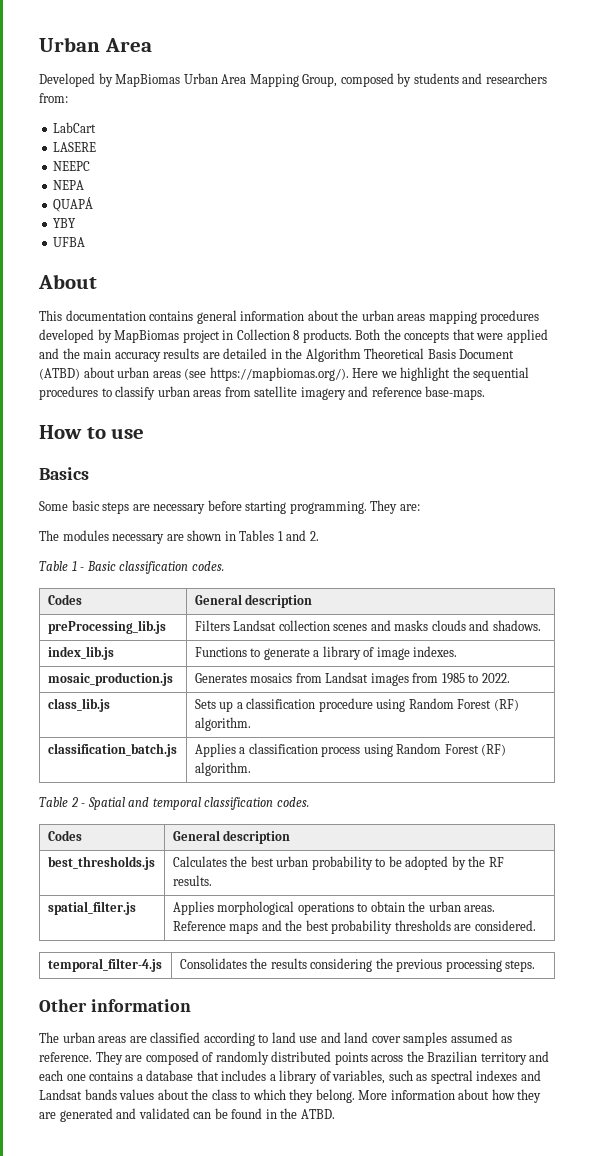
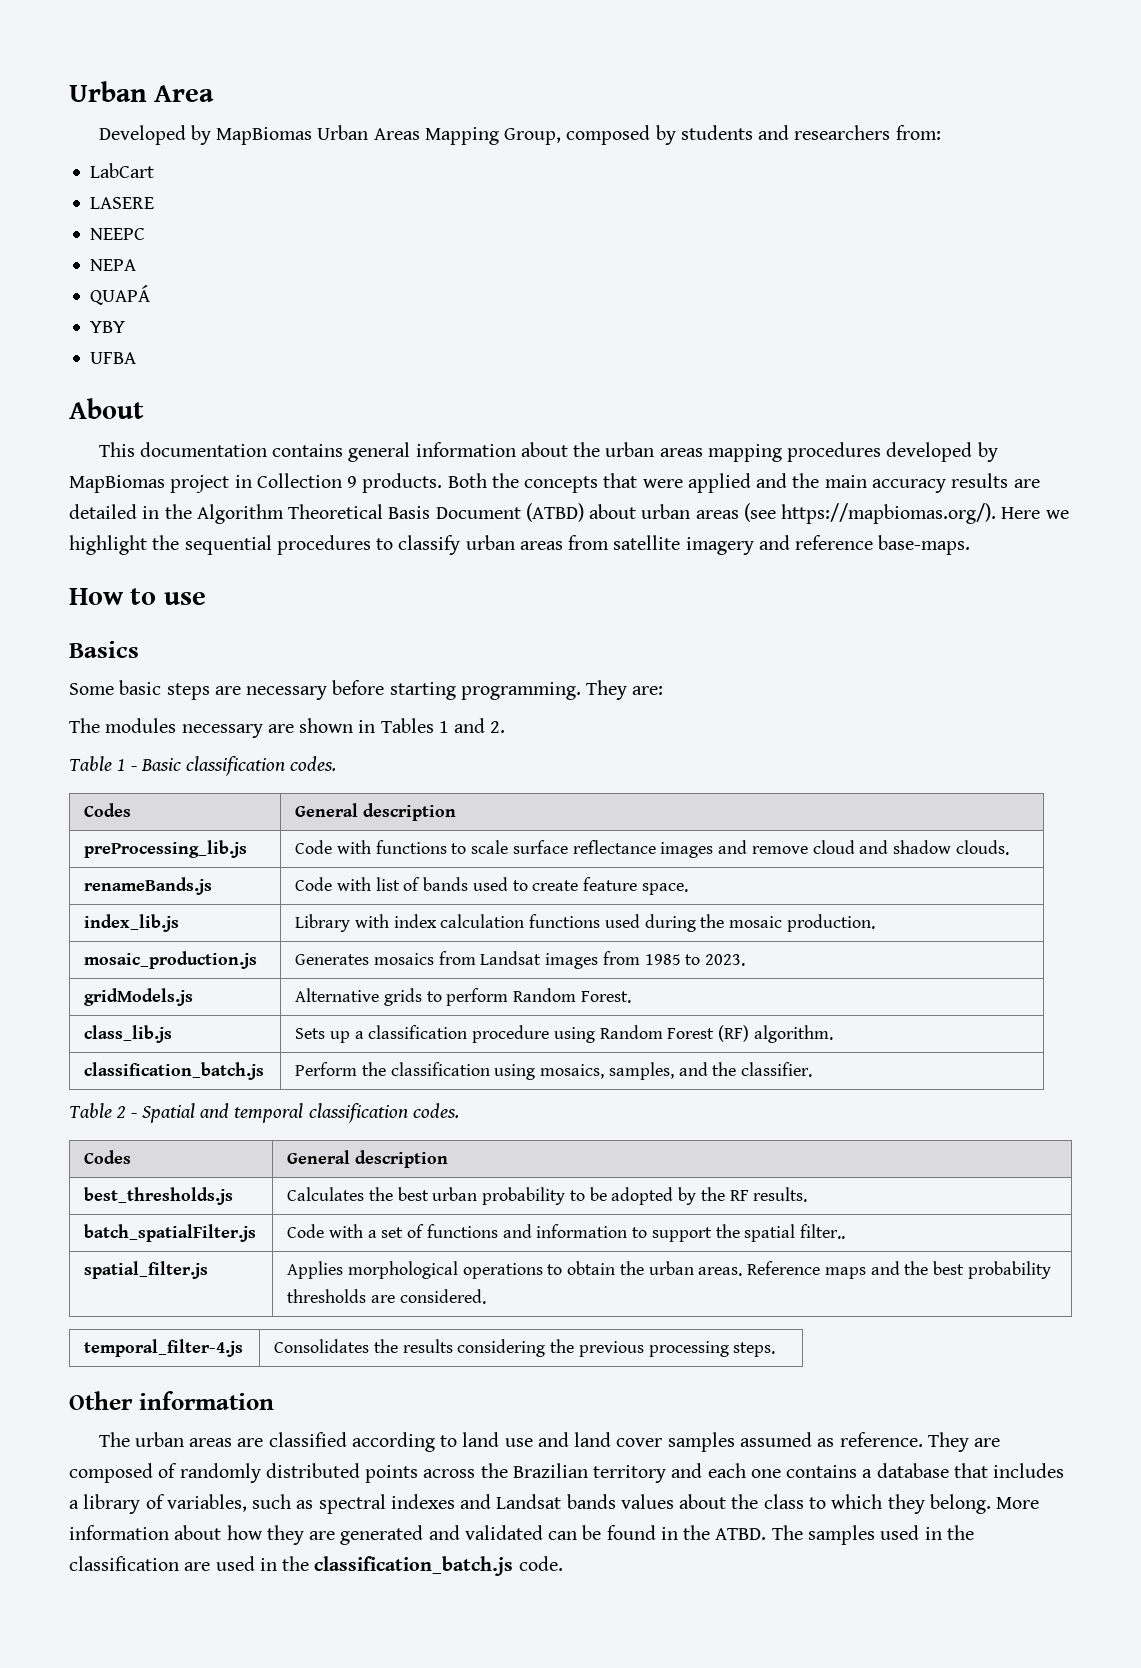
- Developed by MapBiomas Urban Area Mapping Group, composed by students and researchers from:
+ Developed by MapBiomas Urban Areas Mapping Group, composed by students and researchers from:
- This documentation contains general information about the urban areas mapping procedures developed by MapBiomas project in Collection 8 products.
+ This documentation contains general information about the urban areas mapping procedures developed by MapBiomas project in Collection 9 products.
- preProcessing_lib.js | Filters Landsat collection scenes and masks clouds and shadows.
- index_lib.js | Functions to generate a library of image indexes.
+ preProcessing_lib.js | Code with functions to scale surface reflectance images and remove cloud and shadow clouds.
+ renameBands.js | Code with list of bands used to create feature space.
+ index_lib.js | Library with index calculation functions used during the mosaic production.
- mosaic_production.js | Generates mosaics from Landsat images from 1985 to 2022.
+ mosaic_production.js | Generates mosaics from Landsat images from 1985 to 2023.
+ gridModels.js | Alternative grids to perform Random Forest.
- classification_batch.js | Applies a classification process using Random Forest (RF) algorithm.
+ classification_batch.js | Perform the classification using mosaics, samples, and the classifier.
+ batch_spatialFilter.js | Code with a set of functions and information to support the spatial filter..
+ The samples used in the classification are used in the classification_batch.js code.

